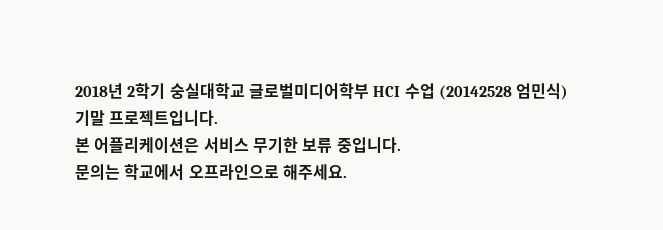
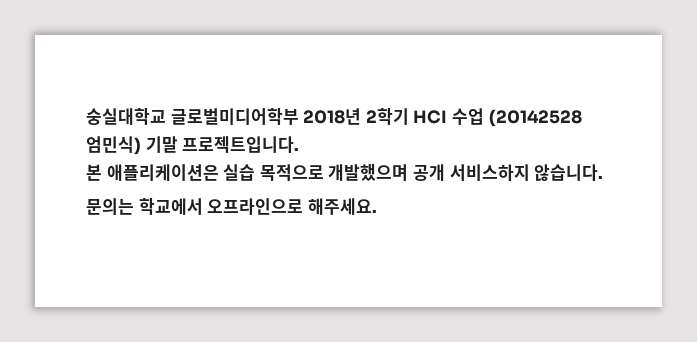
- 2018년 2학기 숭실대학교 글로벌미디어학부 HCI 수업 (20142528 엄민식) 기말 프로젝트입니다.
+ 숭실대학교 글로벌미디어학부 2018년 2학기 HCI 수업 (20142528 엄민식) 기말 프로젝트입니다.
- 본 어플리케이션은 서비스 무기한 보류 중입니다.
+ 본 애플리케이션은 실습 목적으로 개발했으며 공개 서비스하지 않습니다.

